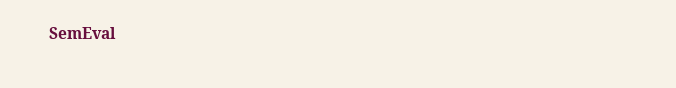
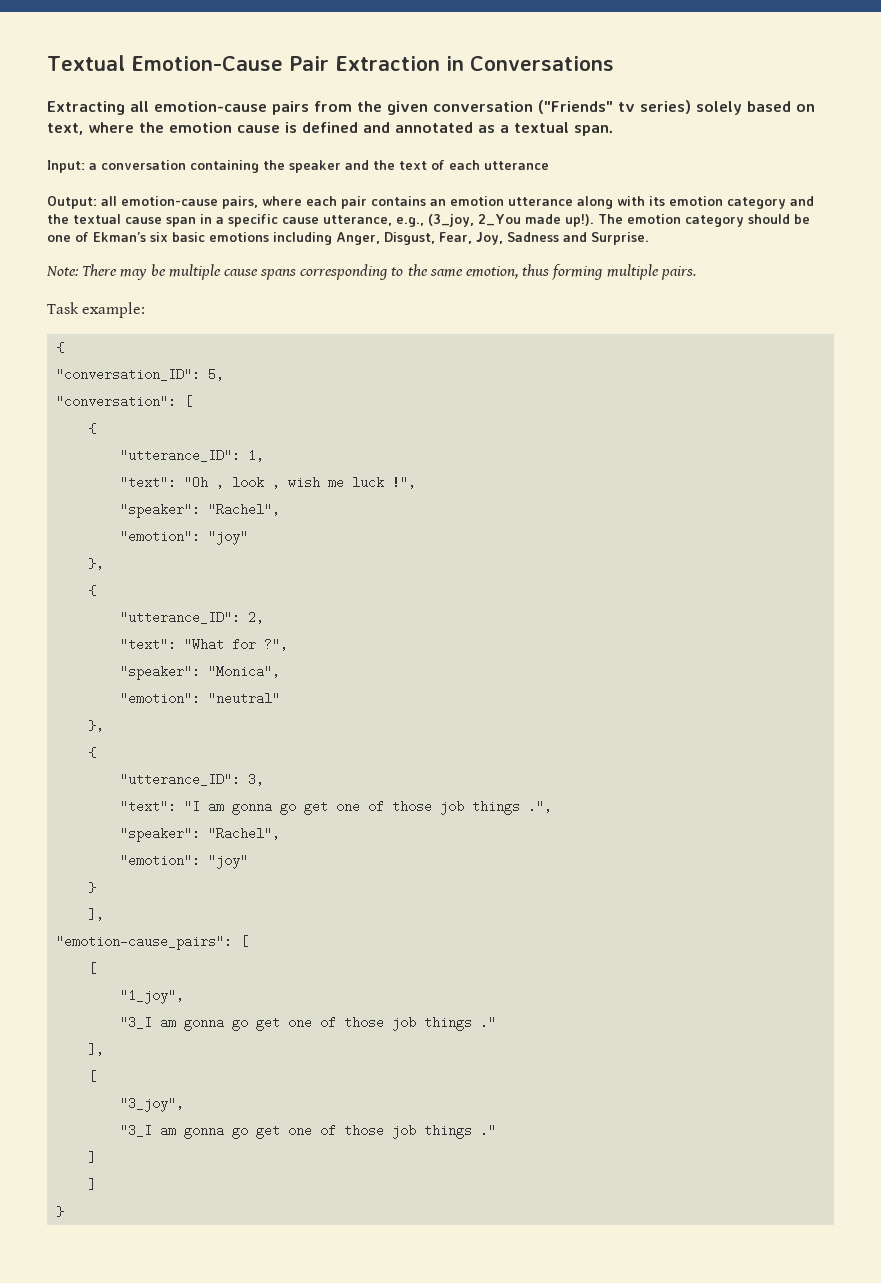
- SemEval
+ Textual Emotion-Cause Pair Extraction in Conversations
+ Extracting all emotion-cause pairs from the given conversation ("Friends" tv series) solely based on text, where the emotion cause is defined and annotated as a textual span.
+ Input: a conversation containing the speaker and the text of each utterance
+ Output: all emotion-cause pairs, where each pair contains an emotion utterance along with its emotion category and the textual cause span in a specific cause utterance, e.g., (3_joy, 2_You made up!). The emotion category should be one of Ekman’s six basic emotions including Anger, Disgust, Fear, Joy, Sadness and Surprise.
+ Note: There may be multiple cause spans corresponding to the same emotion, thus forming multiple pairs.
+ Task example:
+ {
+ "conversation_ID": 5,
+ "conversation": [
+ {
+ "utterance_ID": 1,
+ "text": "Oh , look , wish me luck !",
+ "speaker": "Rachel",
+ "emotion": "joy"
+ },
+ {
+ "utterance_ID": 2,
+ "text": "What for ?",
+ "speaker": "Monica",
+ "emotion": "neutral"
+ },
+ {
+ "utterance_ID": 3,
+ "text": "I am gonna go get one of those job things .",
+ "speaker": "Rachel",
+ "emotion": "joy"
+ }
+ ],
+ "emotion-cause_pairs": [
+ [
+ "1_joy",
+ "3_I am gonna go get one of those job things ."
+ ],
+ [
+ "3_joy",
+ "3_I am gonna go get one of those job things ."
+ ]
+ ]
+ }

